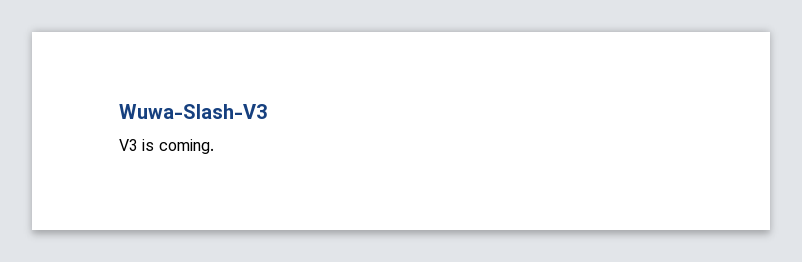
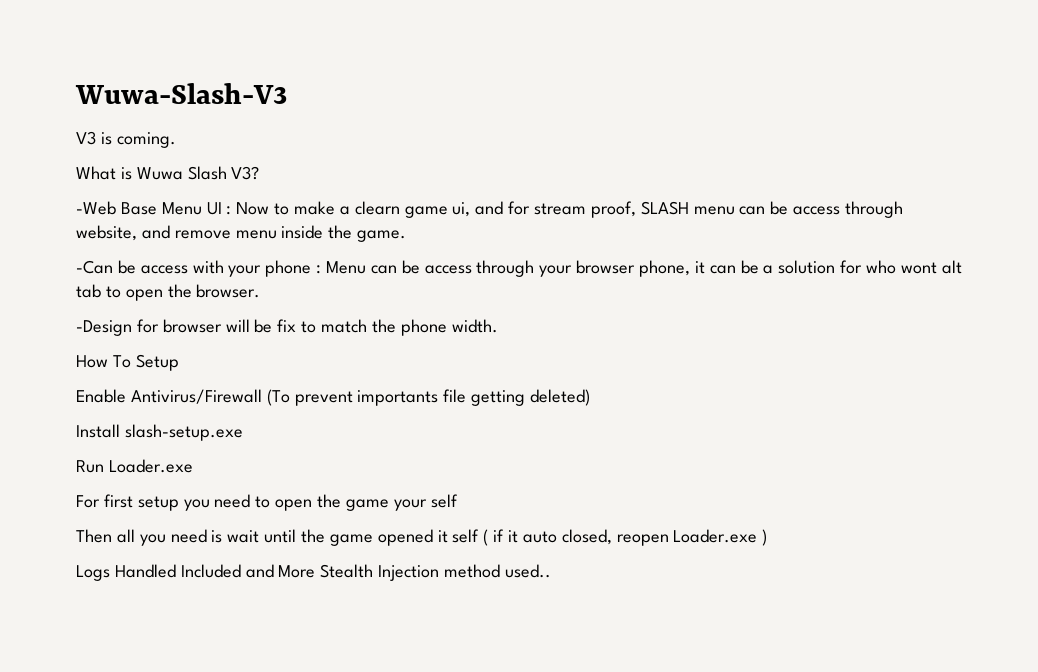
+ What is Wuwa Slash V3?
+ -Web Base Menu UI : Now to make a clearn game ui, and for stream proof, SLASH menu can be access through website, and remove menu inside the game.
+ -Can be access with your phone : Menu can be access through your browser phone, it can be a solution for who wont alt tab to open the browser.
+ -Design for browser will be fix to match the phone width.
+ How To Setup
+ Enable Antivirus/Firewall (To prevent importants file getting deleted)
+ Install slash-setup.exe
+ Run Loader.exe
+ For first setup you need to open the game your self
+ Then all you need is wait until the game opened it self ( if it auto closed, reopen Loader.exe )
+ Logs Handled Included and More Stealth Injection method used..

